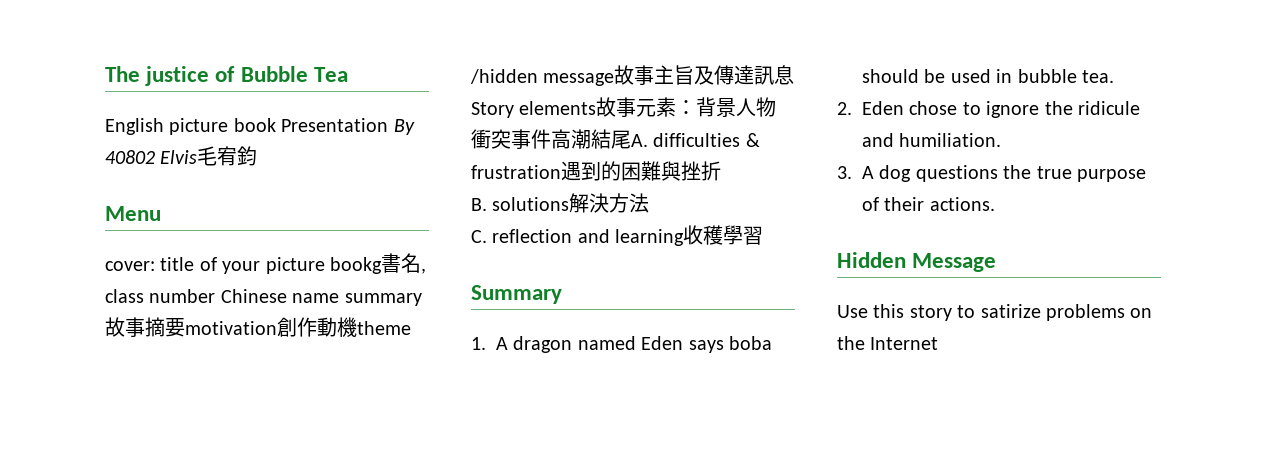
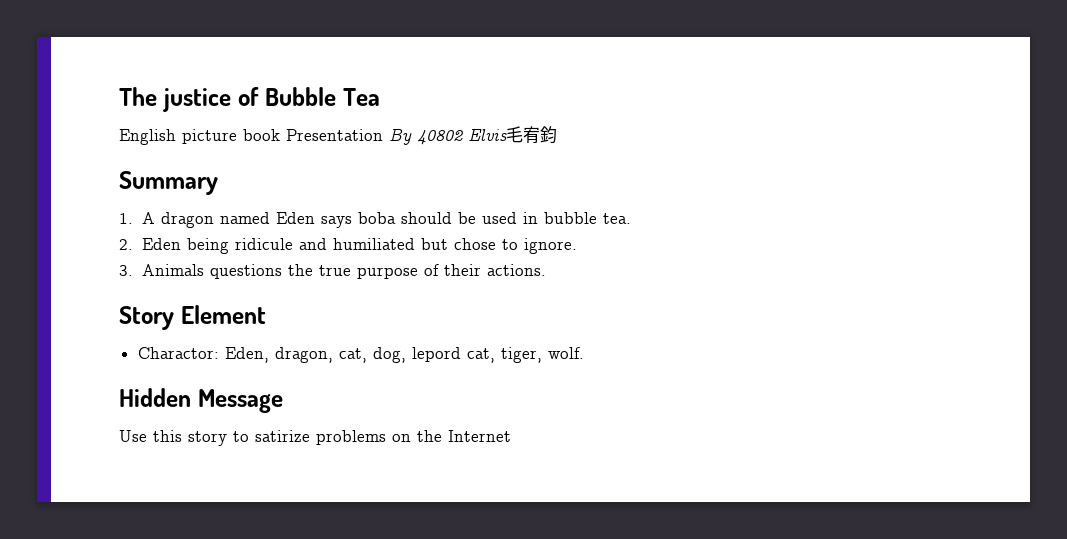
- Menu
- cover: title of your picture bookg書名, class number Chinese name summary故事摘要motivation創作動機theme /hidden message故事主旨及傳達訊息Story elements故事元素：背景人物衝突事件高潮結尾A. difficulties & frustration遇到的困難與挫折
- B. solutions解決方法
- C. reflection and learning收穫學習
- 2. Eden chose to ignore the ridicule and humiliation.
+ 2. Eden being ridicule and humiliated but chose to ignore.
- 3. A dog questions the true purpose of their actions.
+ 3. Animals questions the true purpose of their actions.
+ Story Element
+ Charactor: Eden, dragon, cat, dog, lepord cat, tiger, wolf.

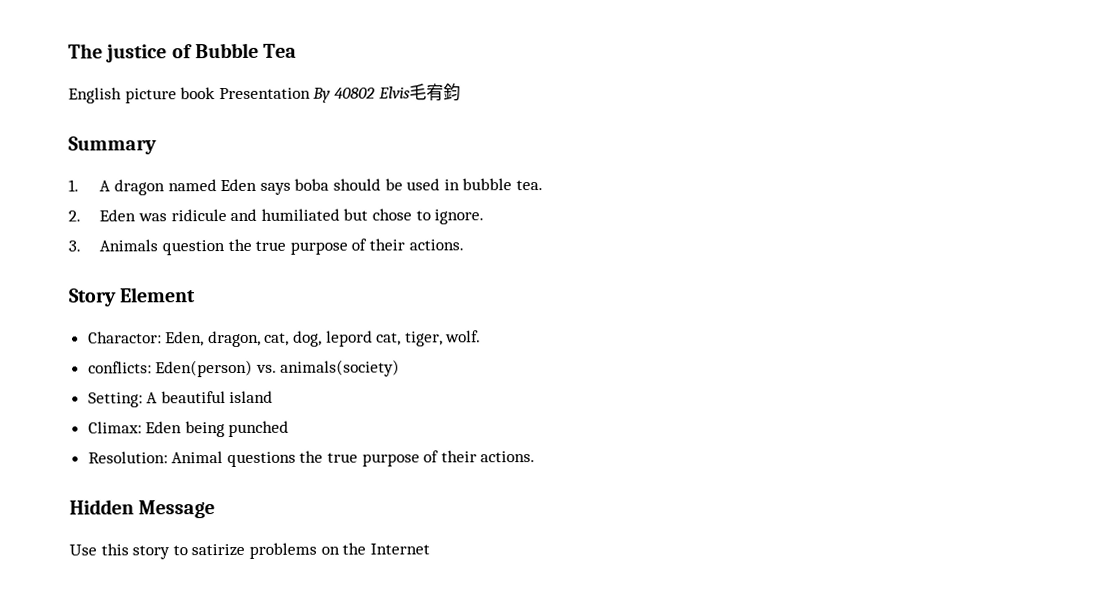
- 2. Eden being ridicule and humiliated but chose to ignore.
+ 2. Eden was ridicule and humiliated but chose to ignore.
- 3. Animals questions the true purpose of their actions.
+ 3. Animals question the true purpose of their actions.
+ conflicts: Eden(person) vs. animals(society)
+ Setting: A beautiful island
+ Climax: Eden being punched
+ Resolution: Animal questions the true purpose of their actions.

